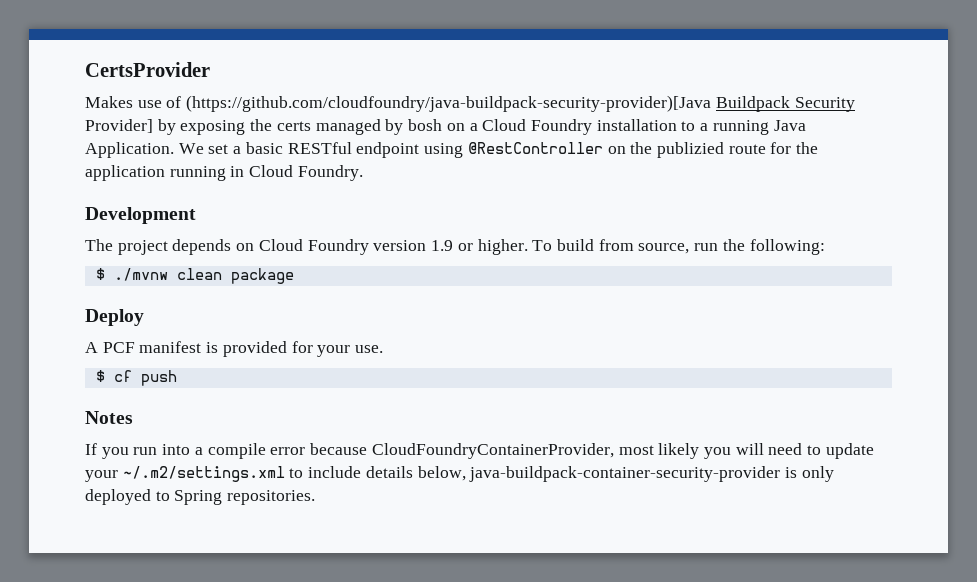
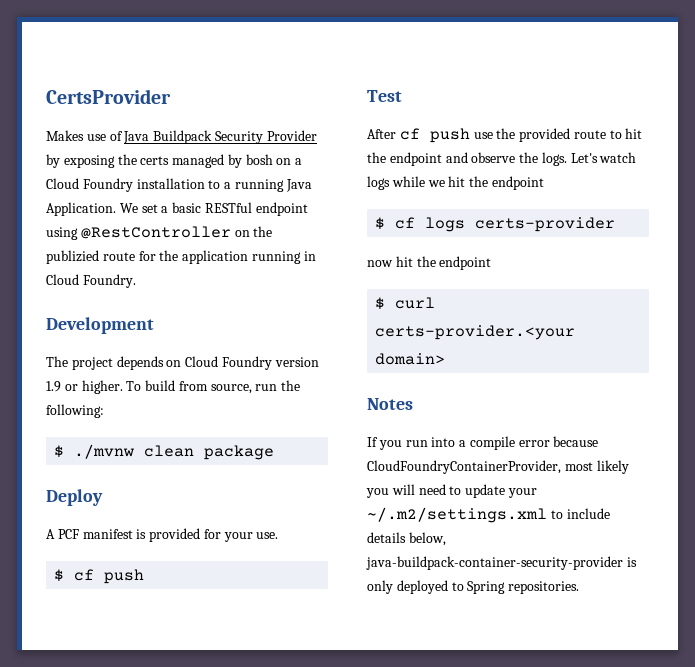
- Makes use of (https://github.com/cloudfoundry/java-buildpack-security-provider)[Java Buildpack Security Provider] by exposing the certs managed by bosh on a Cloud Foundry installation to a running Java Application.
+ Makes use of Java Buildpack Security Provider by exposing the certs managed by bosh on a Cloud Foundry installation to a running Java Application.
+ Test
+ After cf push use the provided route to hit the endpoint and observe the logs. Let's watch logs while we hit the endpoint
+ $ cf logs certs-provider
+ now hit the endpoint
+ $ curl certs-provider.<your domain>

